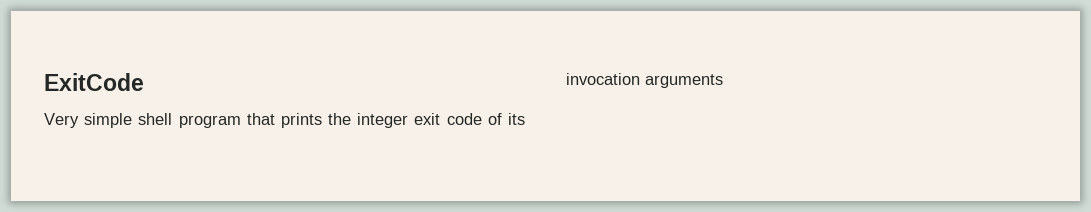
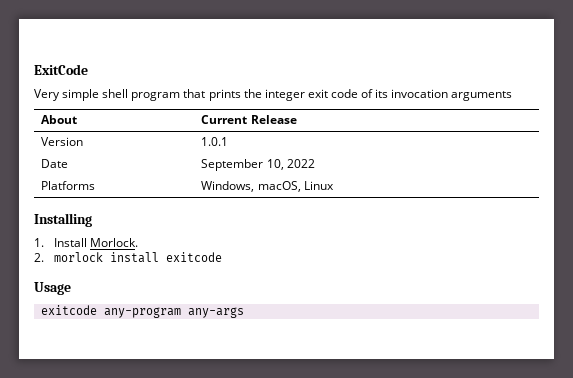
+ About | Current Release
+ Version | 1.0.1
+ Date | September 10, 2022
+ Platforms | Windows, macOS, Linux
+ Installing
+ 1. Install Morlock.
+ 2. morlock install exitcode
+ Usage
+ exitcode any-program any-args

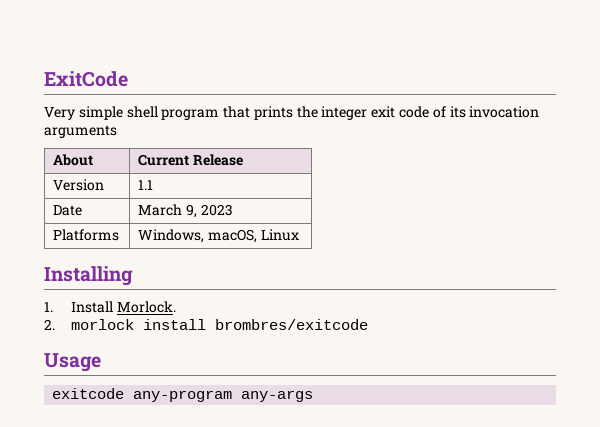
- Version | 1.0.1
+ Version | 1.1
- Date | September 10, 2022
+ Date | March 9, 2023
- 2. morlock install exitcode
+ 2. morlock install brombres/exitcode

